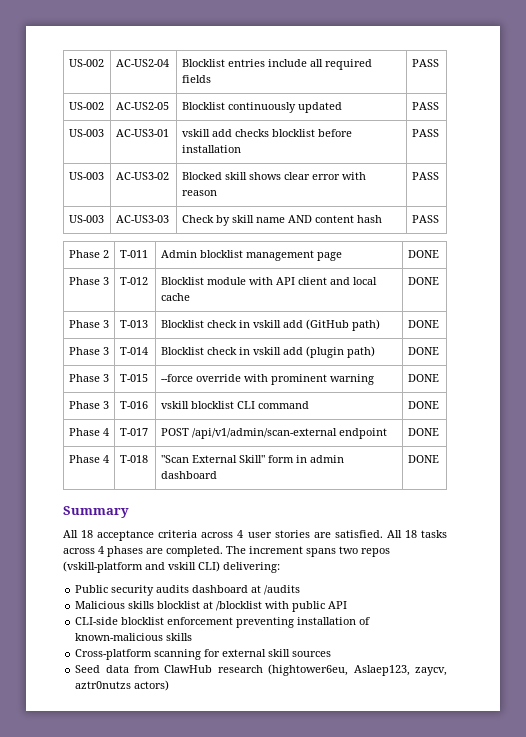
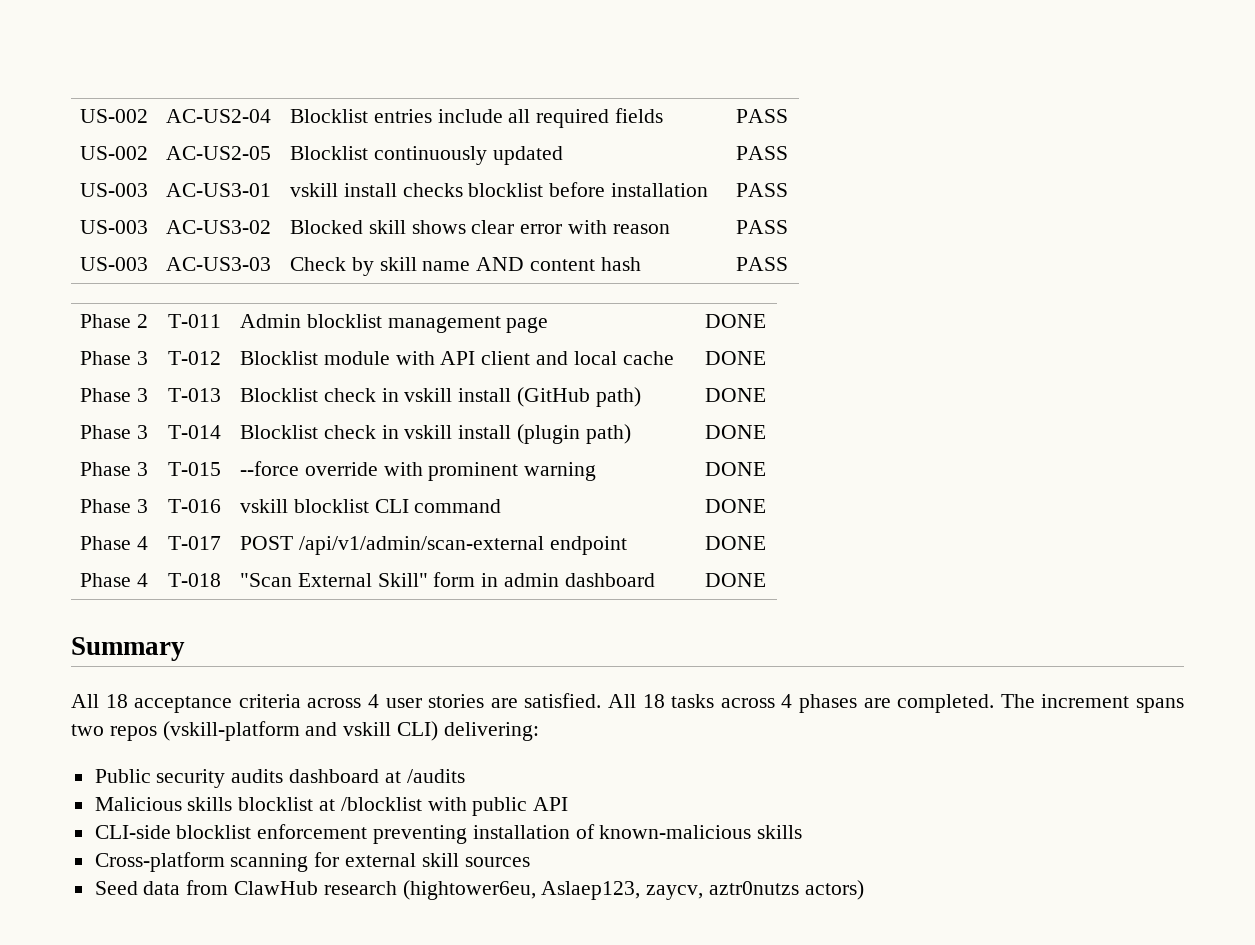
- US-003 | AC-US3-01 | vskill add checks blocklist before installation | PASS
+ US-003 | AC-US3-01 | vskill install checks blocklist before installation | PASS
- Phase 3 | T-013 | Blocklist check in vskill add (GitHub path) | DONE
+ Phase 3 | T-013 | Blocklist check in vskill install (GitHub path) | DONE
- Phase 3 | T-014 | Blocklist check in vskill add (plugin path) | DONE
+ Phase 3 | T-014 | Blocklist check in vskill install (plugin path) | DONE

